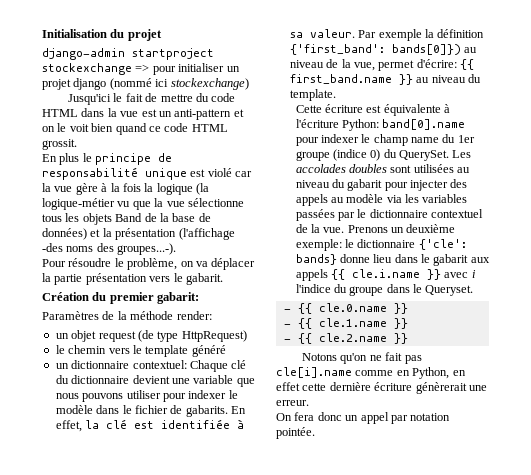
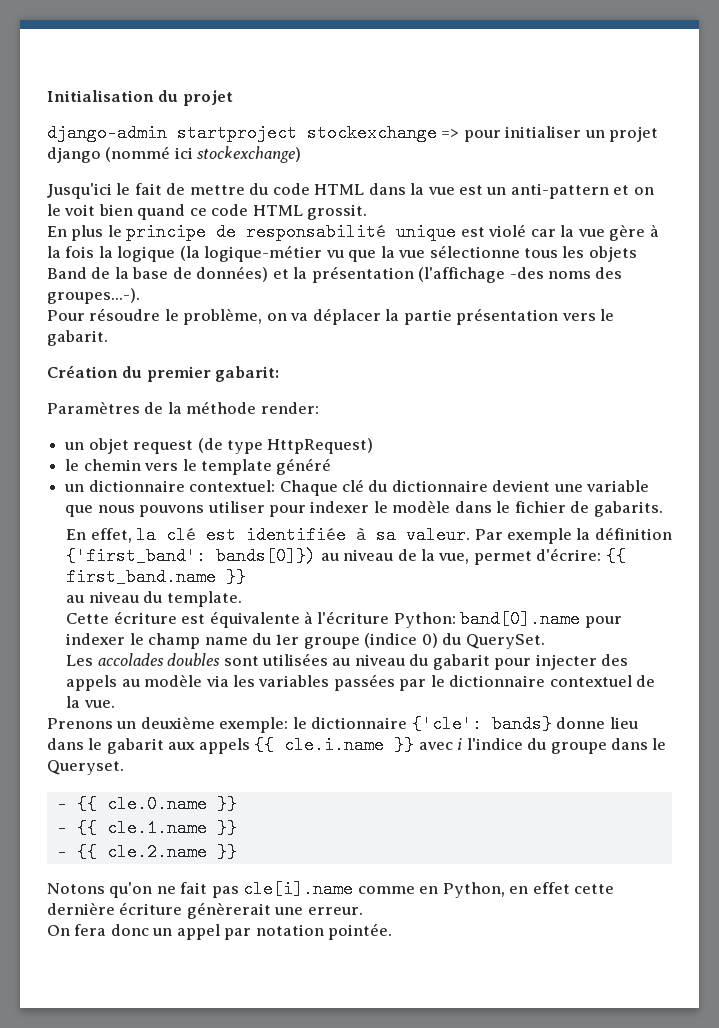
- un dictionnaire contextuel: Chaque clé du dictionnaire devient une variable que nous pouvons utiliser pour indexer le modèle dans le fichier de gabarits. En effet, la clé est identifiée à sa valeur.
+ un dictionnaire contextuel: Chaque clé du dictionnaire devient une variable que nous pouvons utiliser pour indexer le modèle dans le fichier de gabarits.
+ En effet, la clé est identifiée à sa valeur.
- Par exemple la définition {'first_band': bands[0]}) au niveau de la vue, permet d'écrire: {{ first_band.name }} au niveau du template.
+ Par exemple la définition {'first_band': bands[0]}) au niveau de la vue, permet d'écrire: {{ first_band.name }}
+ au niveau du template.
- band[0].name pour indexer le champ name du 1er groupe (indice 0) du QuerySet. Les accolades doubles sont utilisées au niveau du gabarit pour injecter des appels au modèle via les variables passées par le dictionnaire contextuel de la vue. Prenons un deuxième exemple:
+ band[0].name pour indexer le champ name du 1er groupe (indice 0) du QuerySet.
+ Les accolades doubles sont utilisées au niveau du gabarit pour injecter des appels au modèle via les variables passées par le dictionnaire contextuel de la vue.
+ Prenons un deuxième exemple:

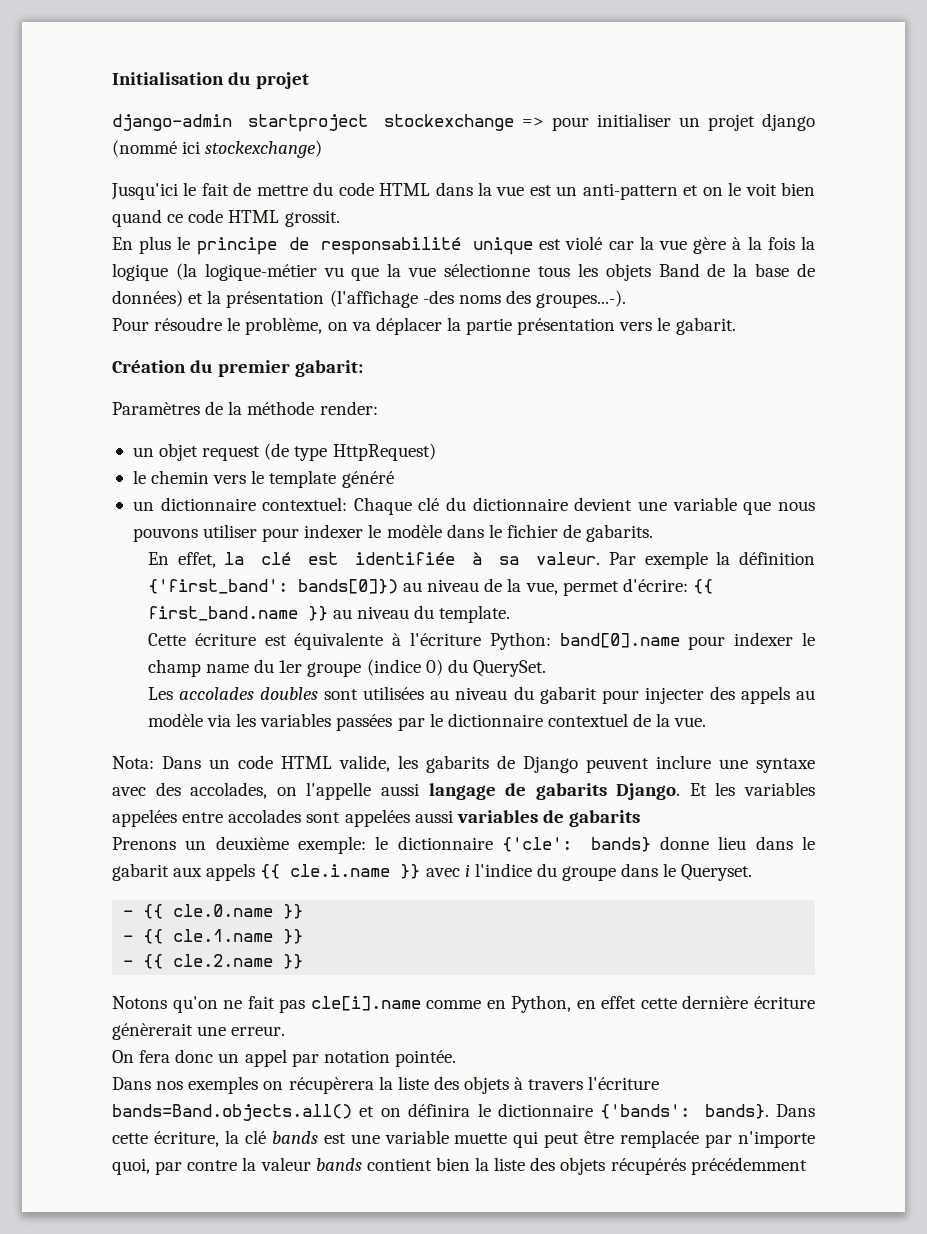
- Par exemple la définition {'first_band': bands[0]}) au niveau de la vue, permet d'écrire: {{ first_band.name }}
- au niveau du template.
+ Par exemple la définition {'first_band': bands[0]}) au niveau de la vue, permet d'écrire: {{ first_band.name }} au niveau du template.
+ Nota: Dans un code HTML valide, les gabarits de Django peuvent inclure une syntaxe avec des accolades, on l'appelle aussi langage de gabarits Django. Et les variables appelées entre accolades sont appelées aussi variables de gabarits
+ Dans nos exemples on récupèrera la liste des objets à travers l'écriture bands=Band.objects.all() et on définira le dictionnaire {'bands': bands}. Dans cette écriture, la clé bands est une variable muette qui peut être remplacée par n'importe quoi, par contre la valeur bands contient bien la liste des objets récupérés précédemment

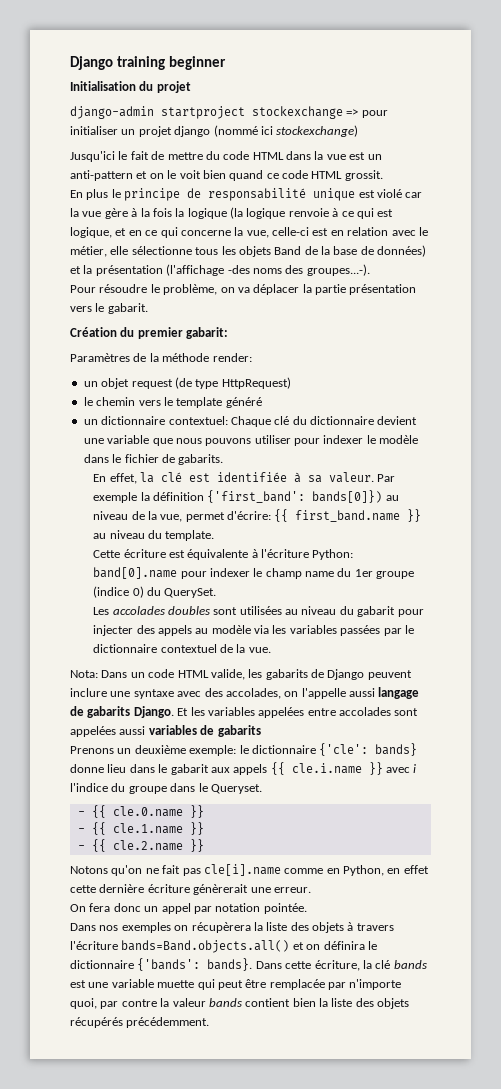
+ Django training beginner
- En plus le principe de responsabilité unique est violé car la vue gère à la fois la logique (la logique-métier vu que la vue sélectionne tous les objets Band de la base de données) et la présentation (l'affichage -des noms des groupes...-).
+ En plus le principe de responsabilité unique est violé car la vue gère à la fois la logique (la logique renvoie à ce qui est logique, et en ce qui concerne la vue, celle-ci est en relation avec le métier, elle sélectionne tous les objets Band de la base de données) et la présentation (l'affichage -des noms des groupes...-).
- Dans cette écriture, la clé bands est une variable muette qui peut être remplacée par n'importe quoi, par contre la valeur bands contient bien la liste des objets récupérés précédemment
+ Dans cette écriture, la clé bands est une variable muette qui peut être remplacée par n'importe quoi, par contre la valeur bands contient bien la liste des objets récupérés précédemment.

